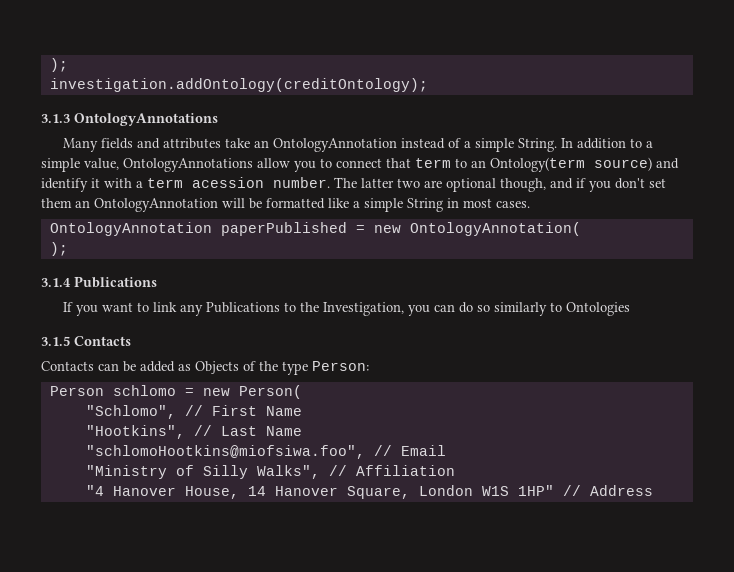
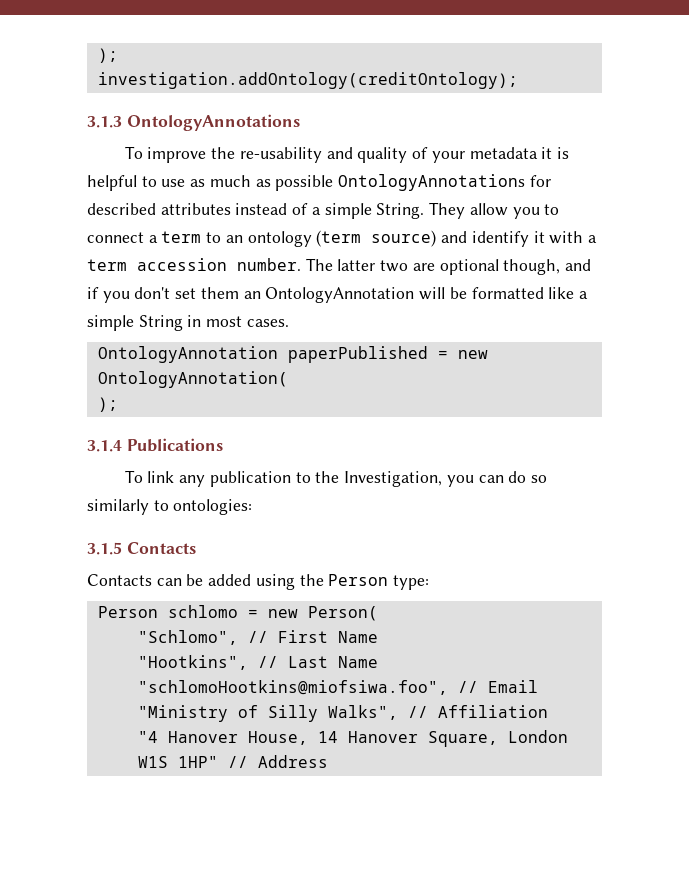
- Many fields and attributes take an OntologyAnnotation instead of a simple String.
+ To improve the re-usability and quality of your metadata it is helpful to use as much as possible OntologyAnnotations for described attributes instead of a simple String.
- In addition to a simple value, OntologyAnnotations allow you to connect that term to an Ontology(term source) and identify it with a term acession number.
+ They allow you to connect a term to an ontology (term source) and identify it with a term accession number.
- If you want to link any Publications to the Investigation, you can do so similarly to Ontologies
+ To link any publication to the Investigation, you can do so similarly to ontologies:
- Contacts can be added as Objects of the type Person:
+ Contacts can be added using the Person type:

